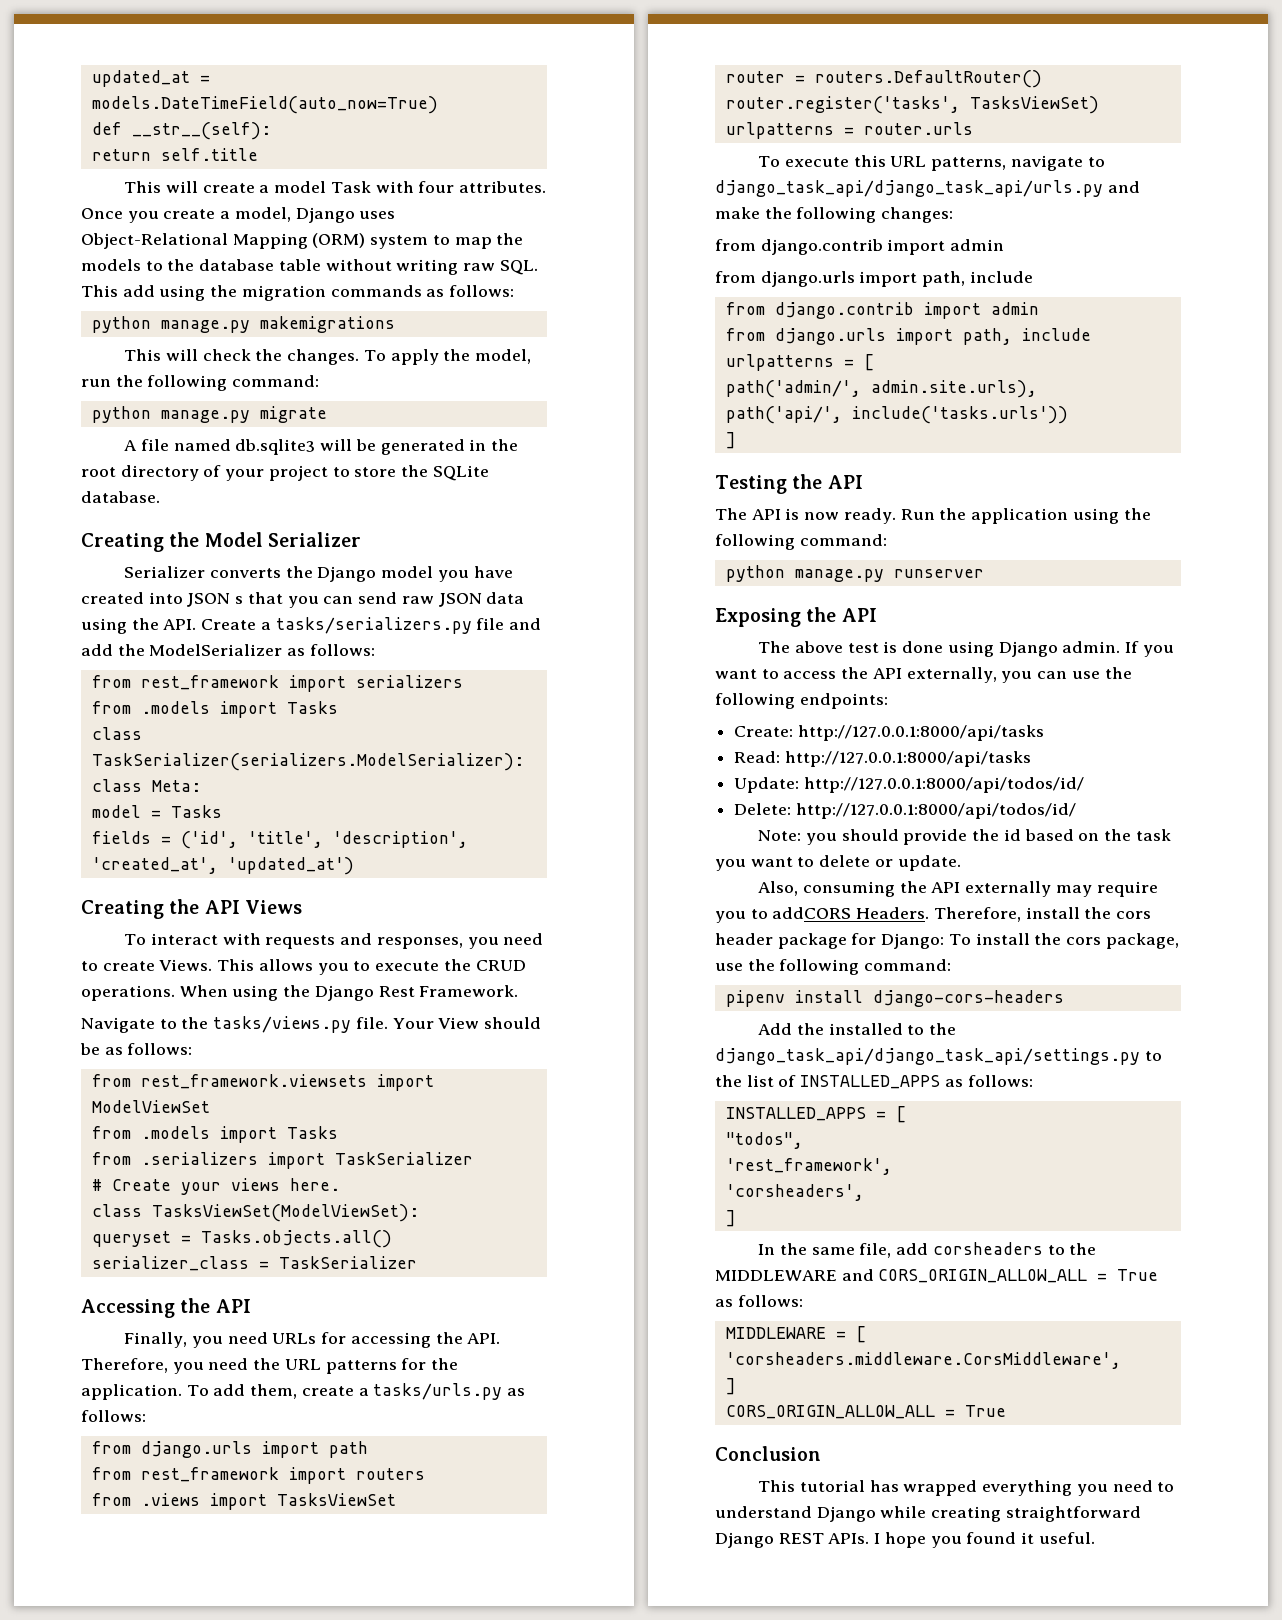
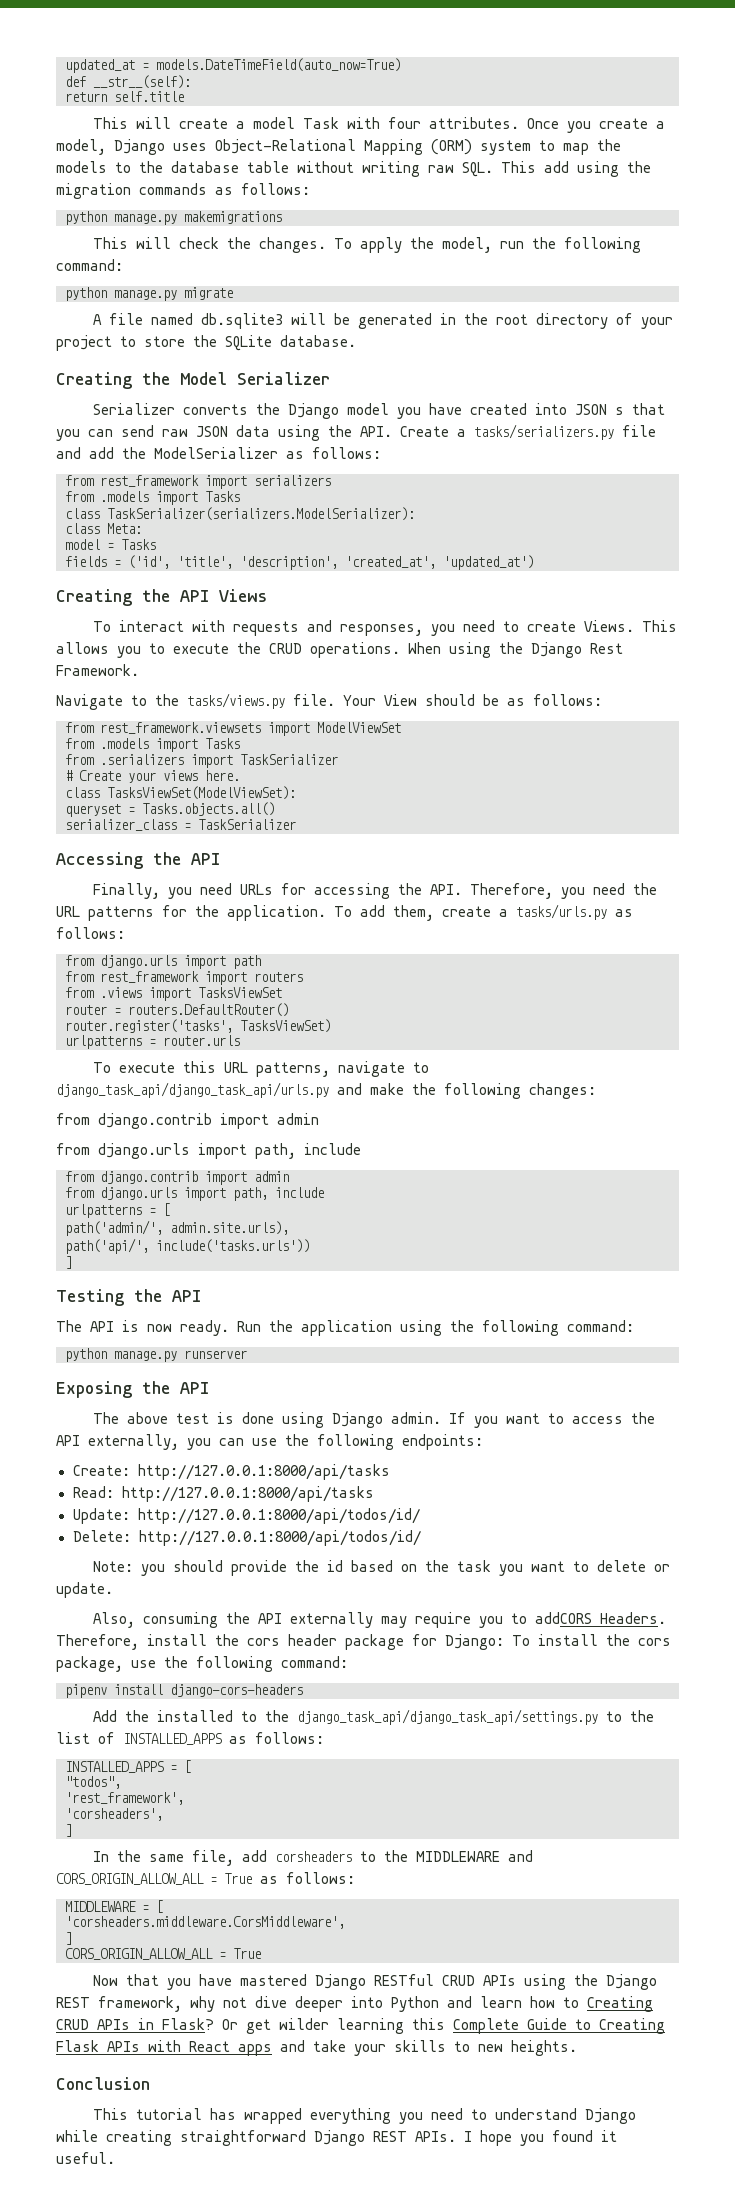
+ Now that you have mastered Django RESTful CRUD APIs using the Django REST framework, why not dive deeper into Python and learn how to Creating CRUD APIs in Flask? Or get wilder learning this Complete Guide to Creating Flask APIs with React apps and take your skills to new heights.

